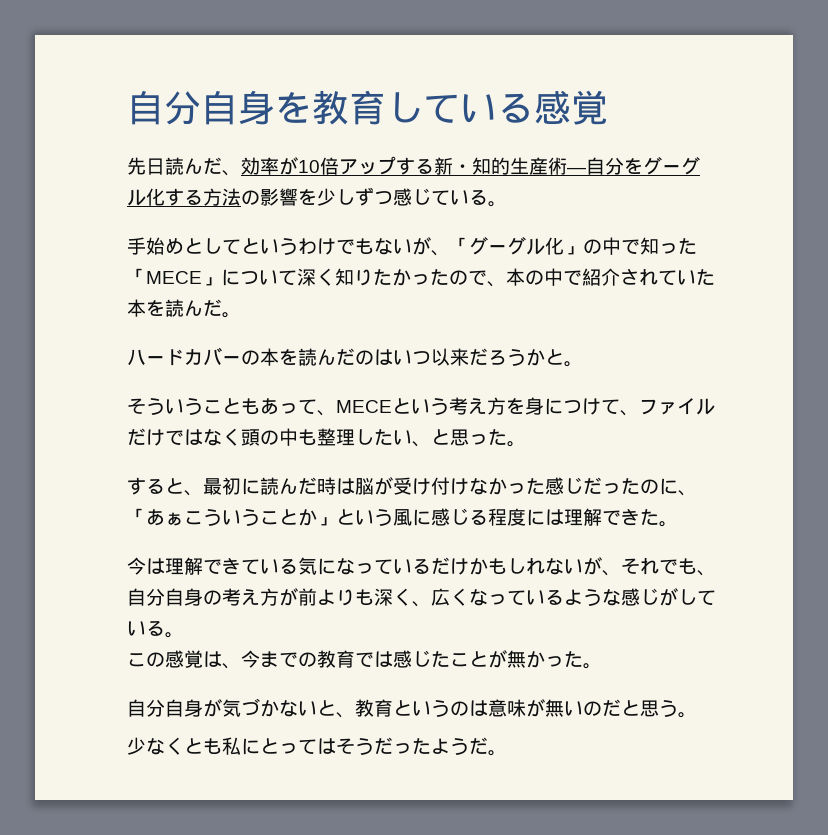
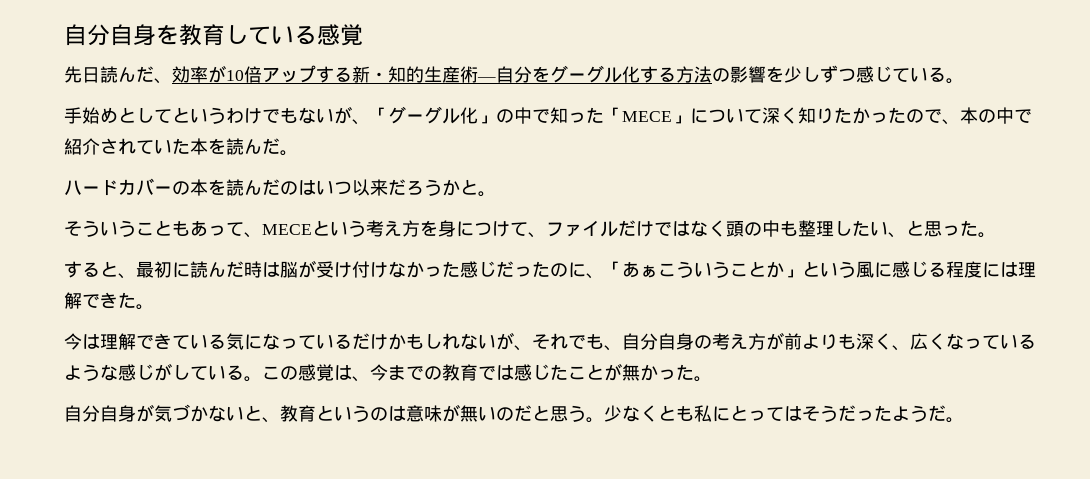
- 今は理解できている気になっているだけかもしれないが、それでも、自分自身の考え方が前よりも深く、広くなっているような感じがしている。
- この感覚は、今までの教育では感じたことが無かった。
+ 今は理解できている気になっているだけかもしれないが、それでも、自分自身の考え方が前よりも深く、広くなっているような感じがしている。この感覚は、今までの教育では感じたことが無かった。
- 自分自身が気づかないと、教育というのは意味が無いのだと思う。
- 少なくとも私にとってはそうだったようだ。
+ 自分自身が気づかないと、教育というのは意味が無いのだと思う。少なくとも私にとってはそうだったようだ。

